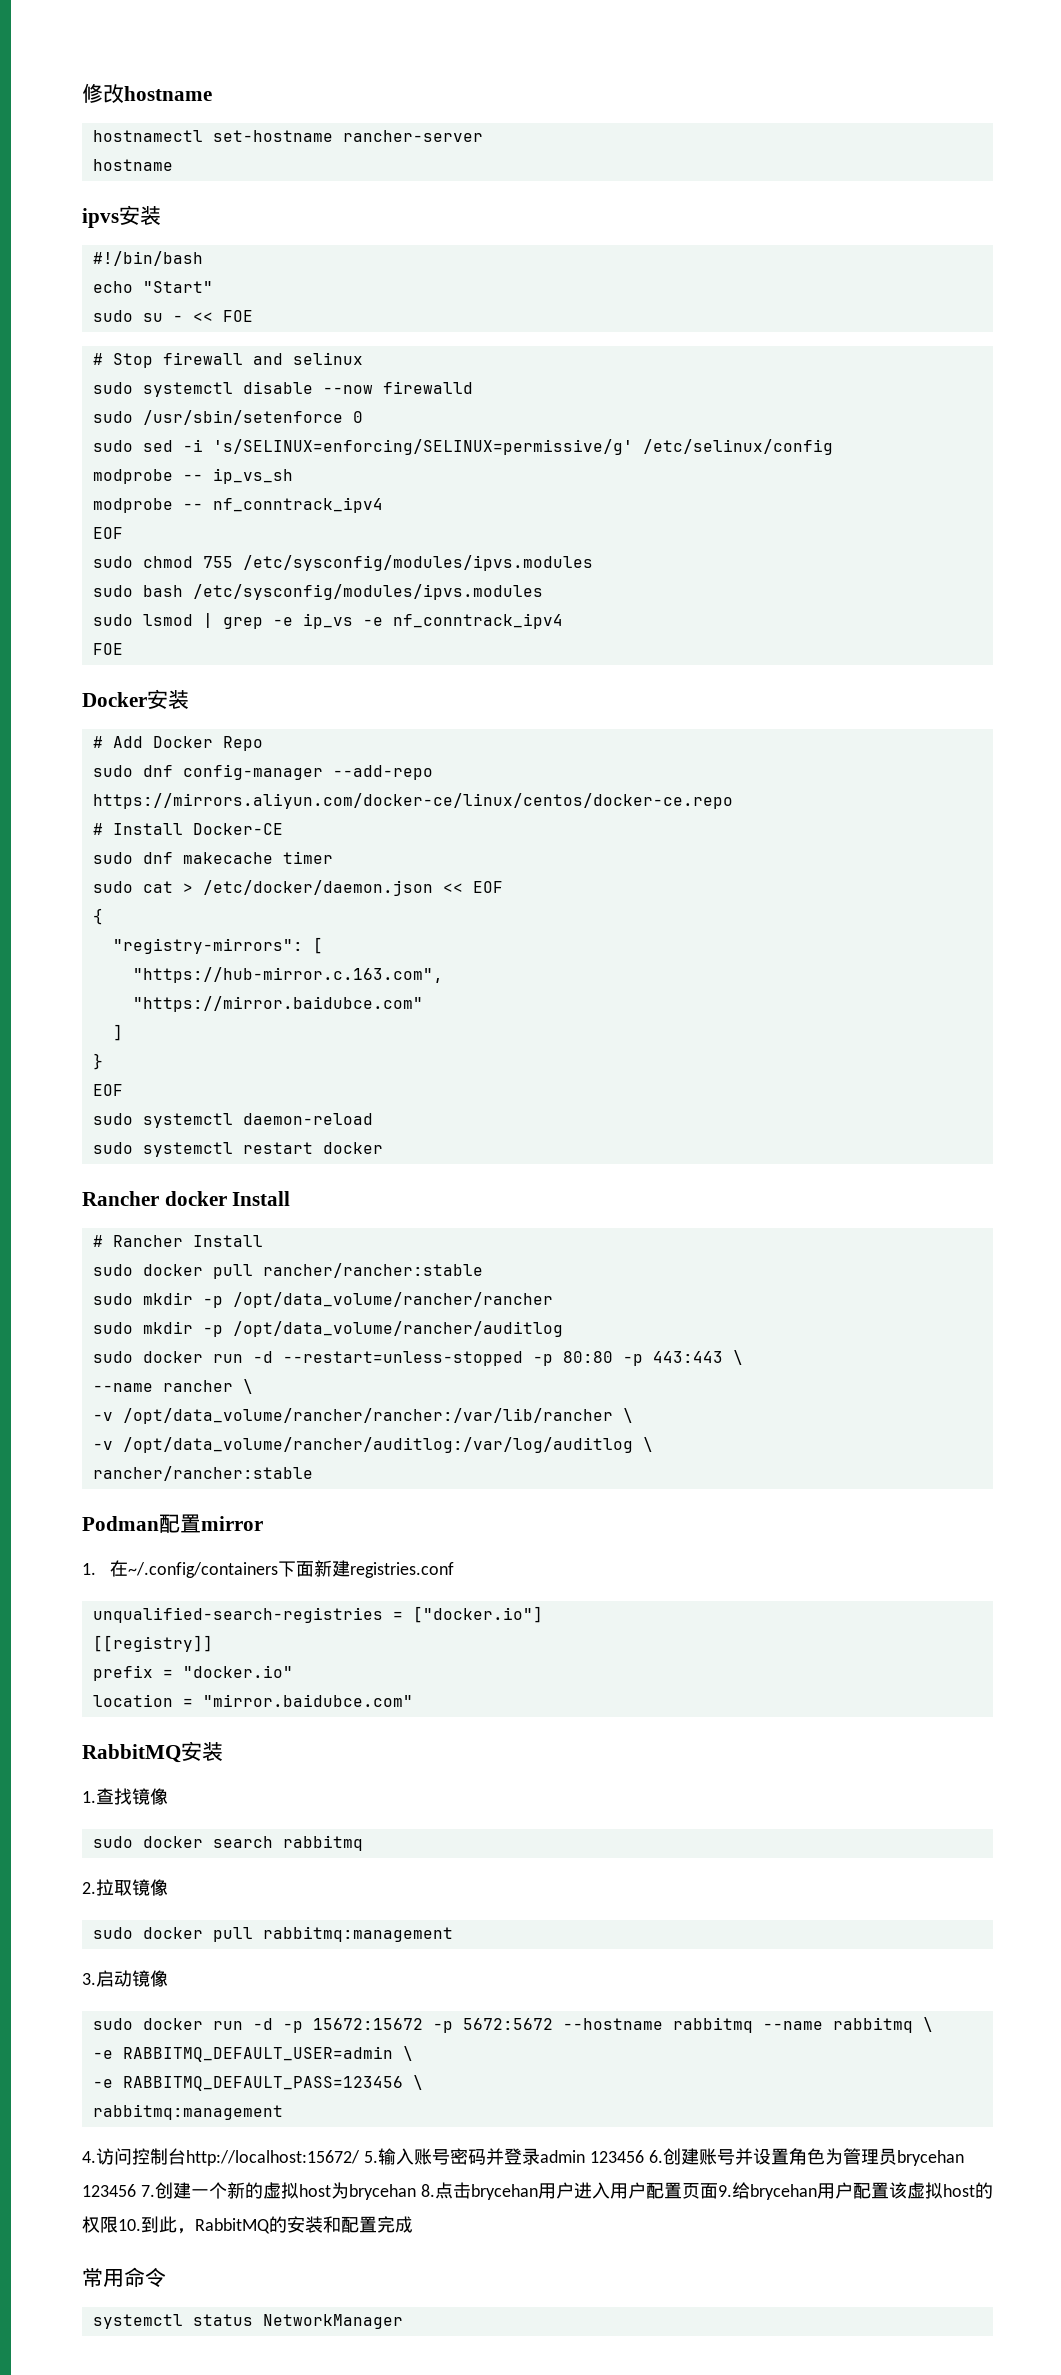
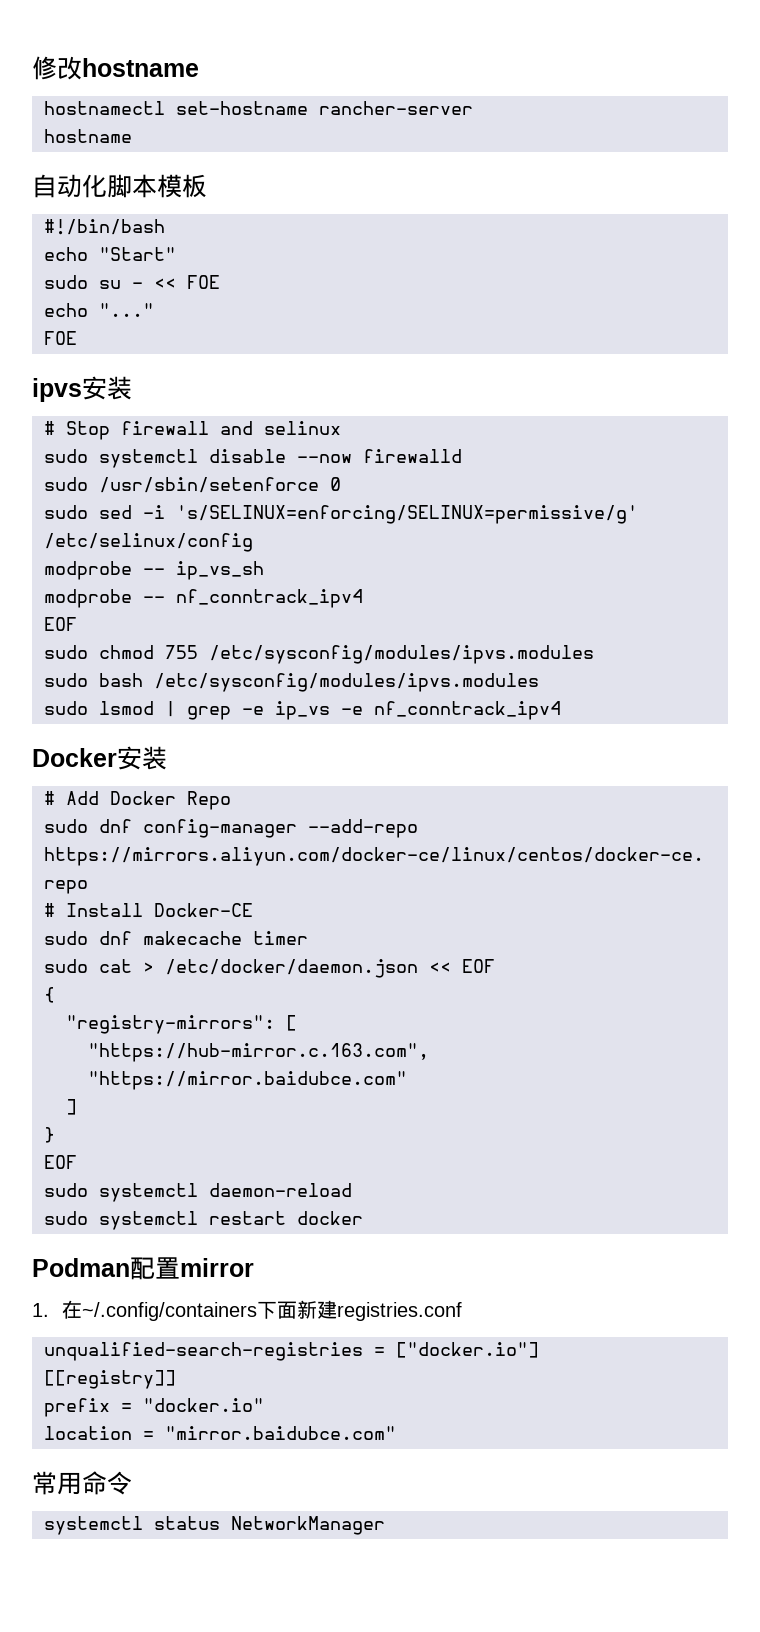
- ipvs安装
+ 自动化脚本模板
+ echo "..."
+ FOE
+ ipvs安装
  sudo lsmod | grep -e ip_vs -e nf_conntrack_ipv4
- FOE
- Rancher docker Install
- # Rancher Install
- sudo docker pull rancher/rancher:stable
- sudo mkdir -p /opt/data_volume/rancher/rancher
- sudo mkdir -p /opt/data_volume/rancher/auditlog
- sudo docker run -d --restart=unless-stopped -p 80:80 -p 443:443 \
- --name rancher \
- -v /opt/data_volume/rancher/rancher:/var/lib/rancher \
- -v /opt/data_volume/rancher/auditlog:/var/log/auditlog \
- rancher/rancher:stable
- RabbitMQ安装
- 1.查找镜像
- sudo docker search rabbitmq
- 2.拉取镜像
- sudo docker pull rabbitmq:management
- 3.启动镜像
- sudo docker run -d -p 15672:15672 -p 5672:5672 --hostname rabbitmq --name rabbitmq \
- -e RABBITMQ_DEFAULT_USER=admin \
- -e RABBITMQ_DEFAULT_PASS=123456 \
- rabbitmq:management
- 4.访问控制台http://localhost:15672/ 5.输入账号密码并登录admin 123456 6.创建账号并设置角色为管理员brycehan 123456 7.创建一个新的虚拟host为brycehan 8.点击brycehan用户进入用户配置页面9.给brycehan用户配置该虚拟host的权限10.到此，RabbitMQ的安装和配置完成

